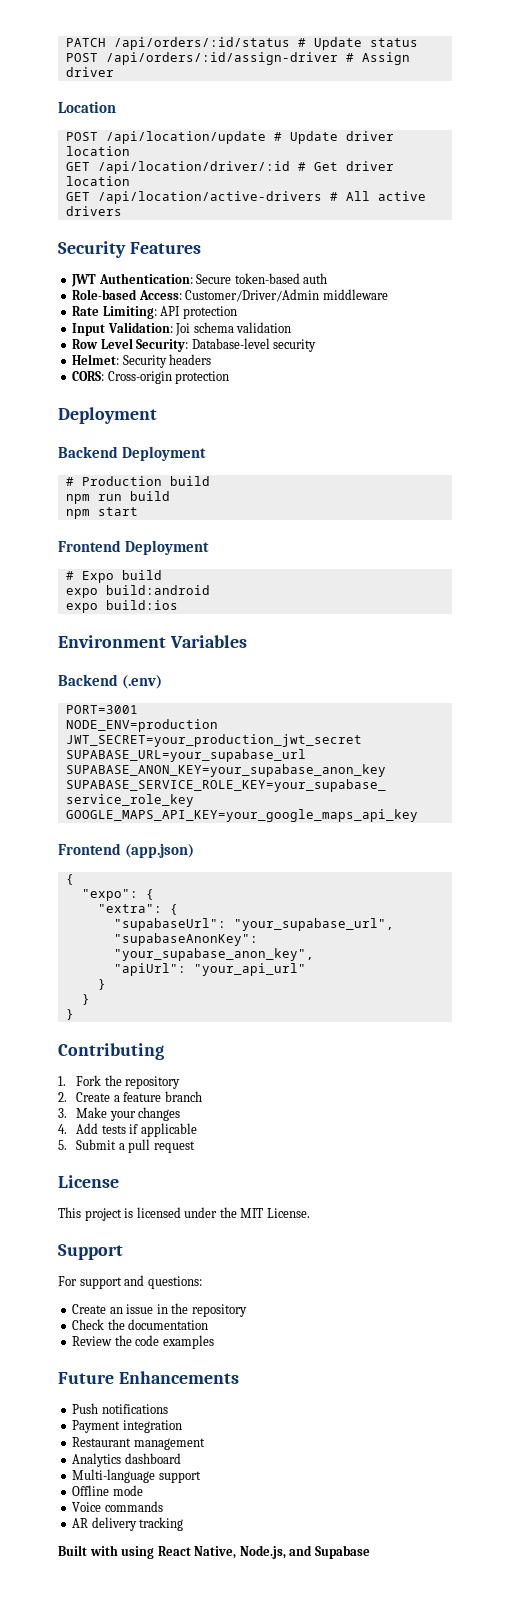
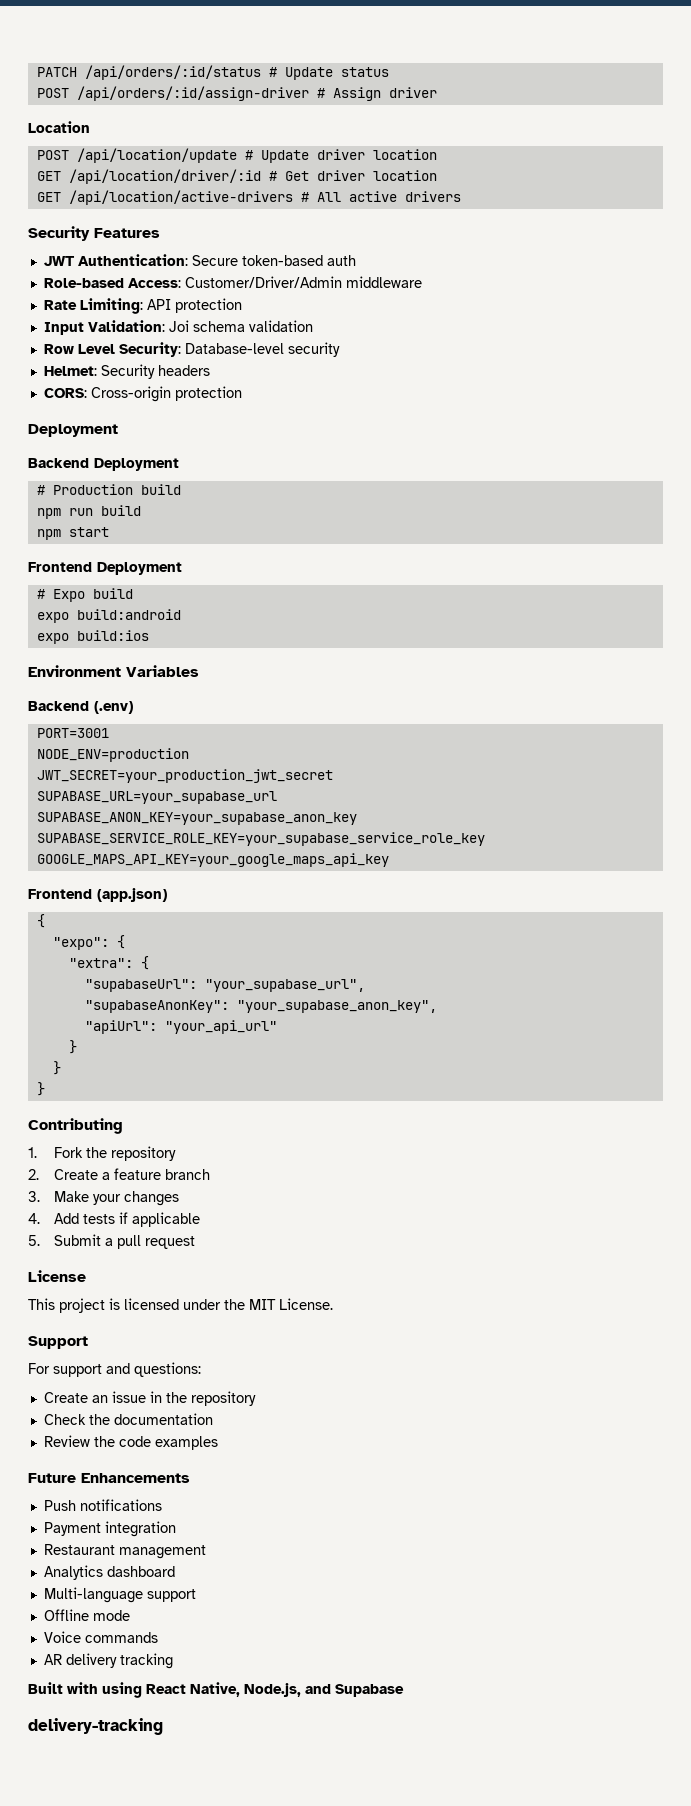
+ delivery-tracking

